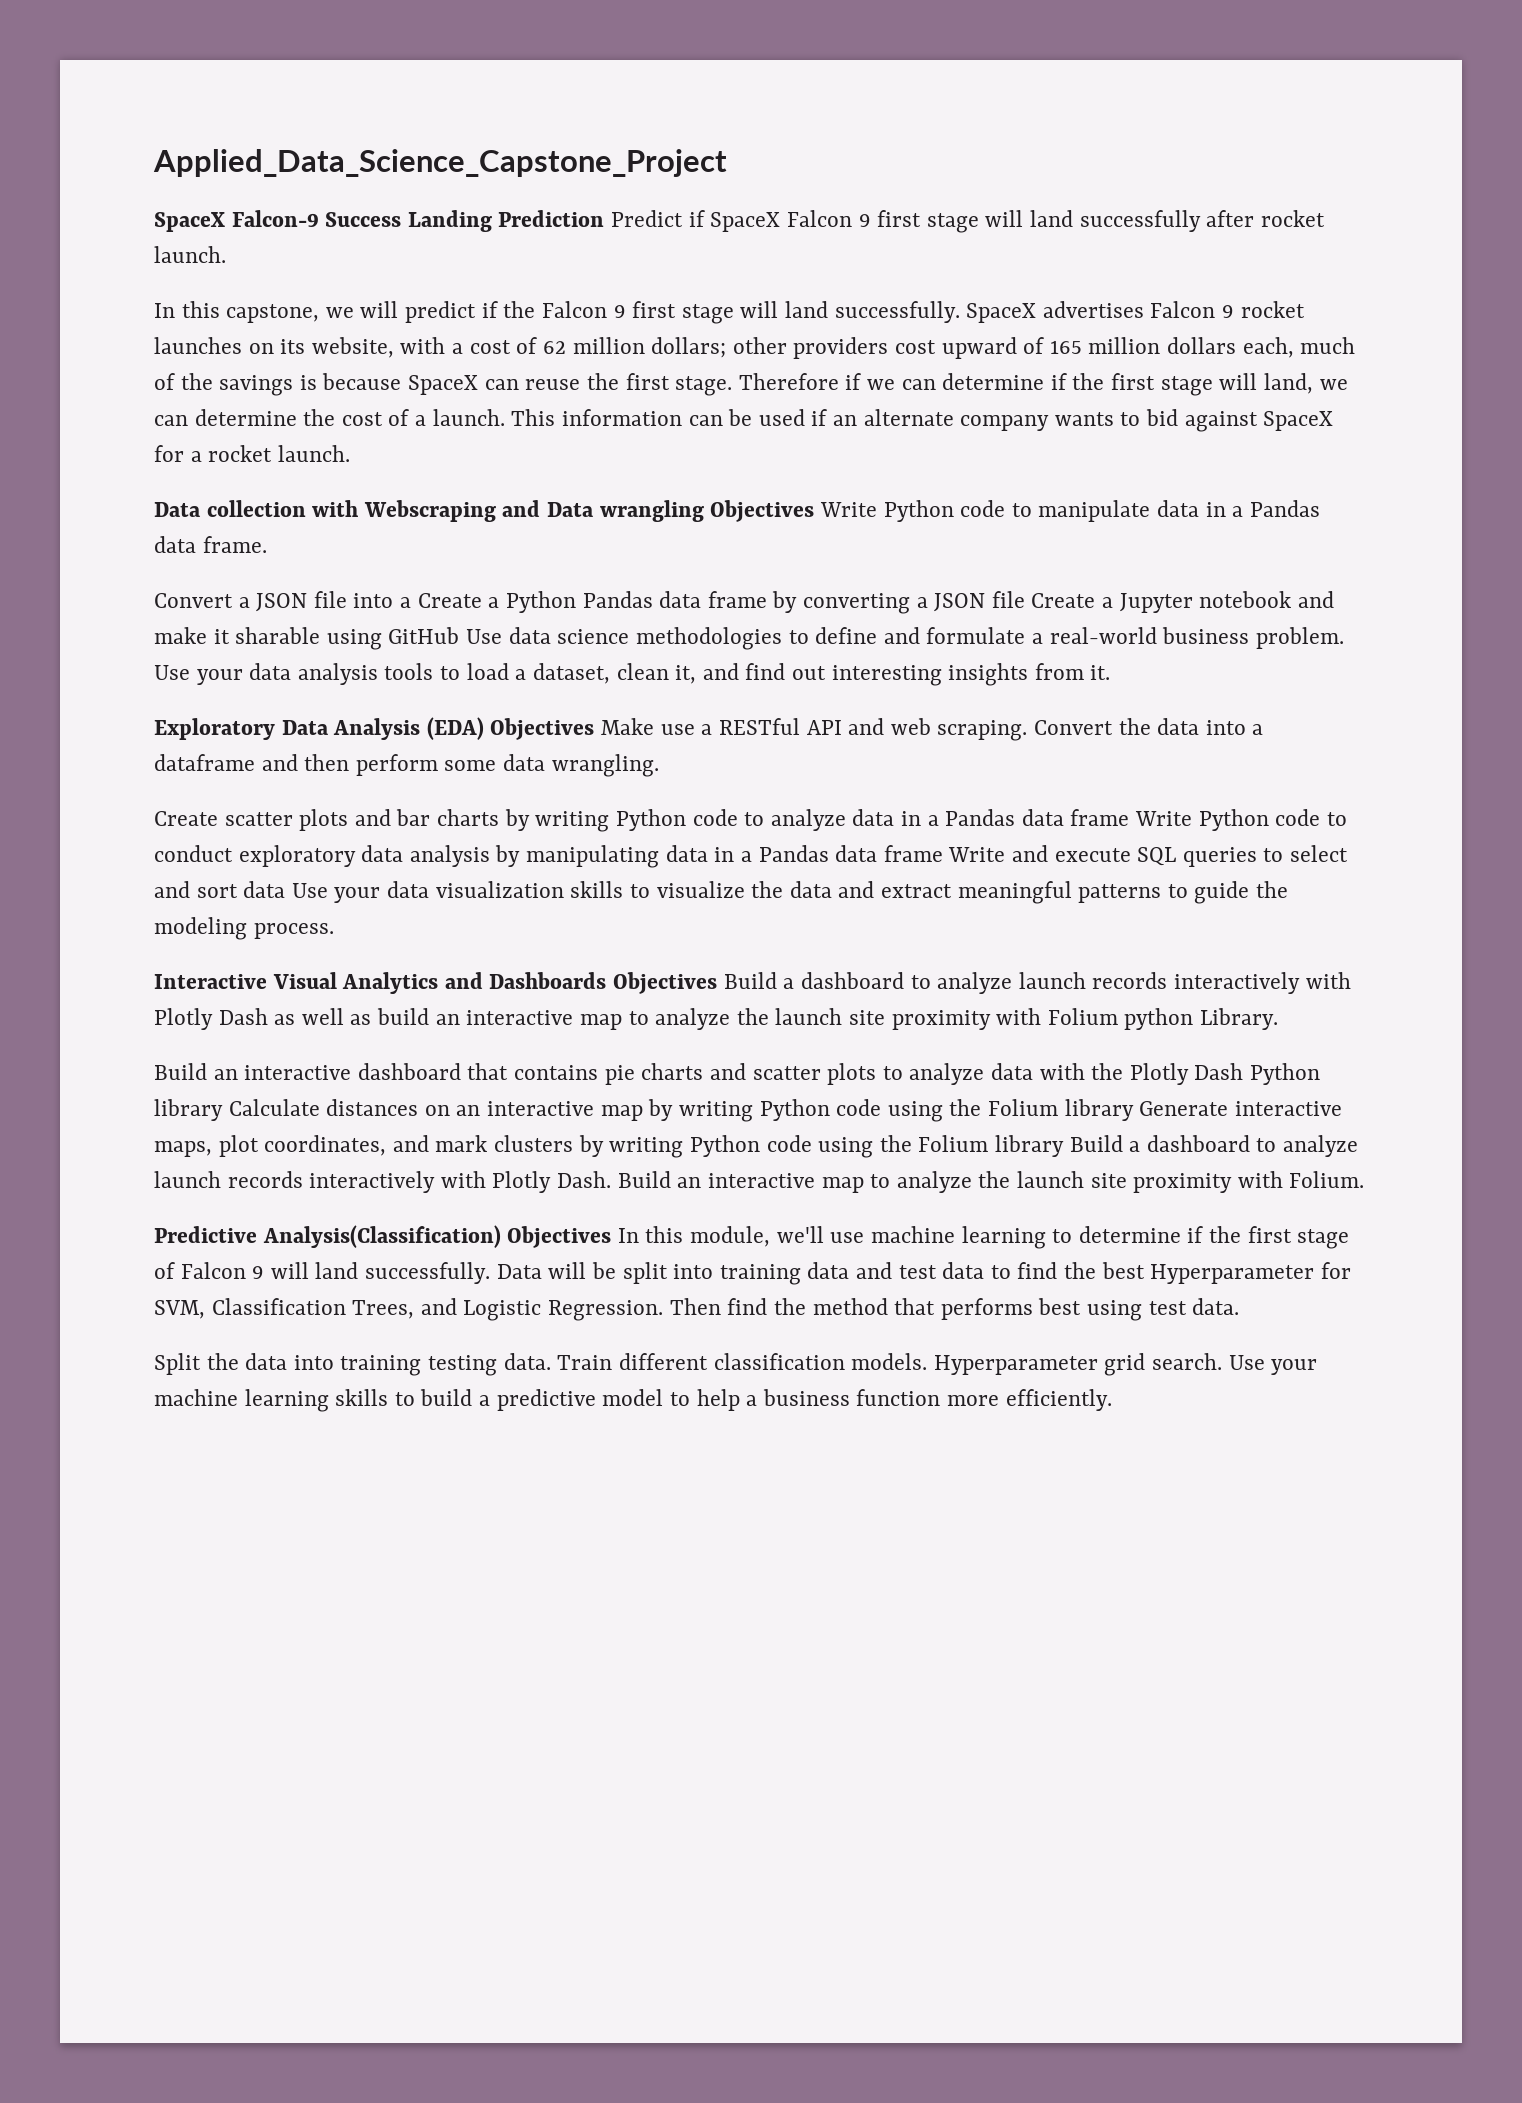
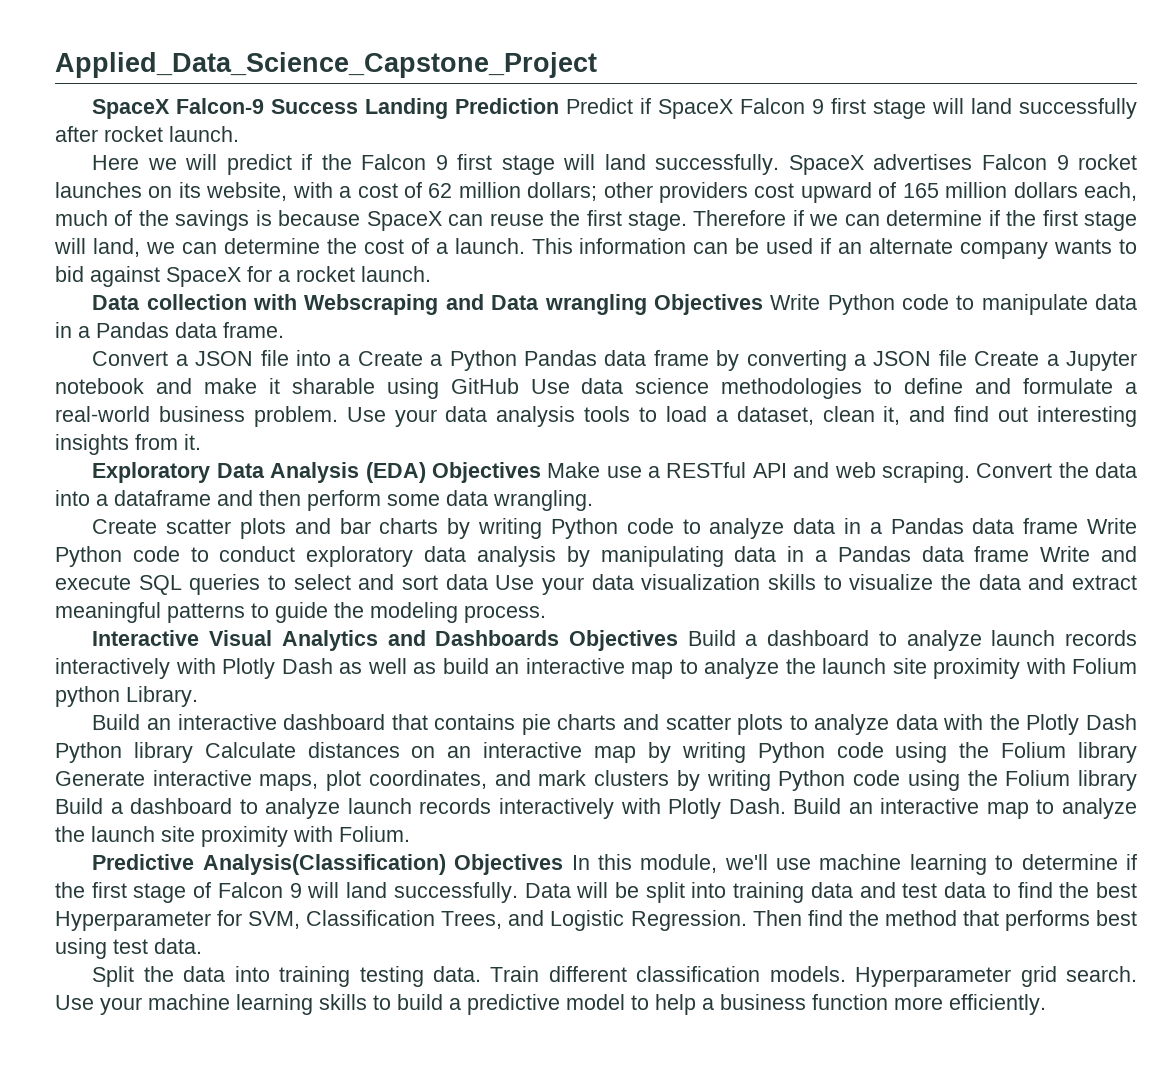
- In this capstone, we will predict if the Falcon 9 first stage will land successfully.
+ Here we will predict if the Falcon 9 first stage will land successfully.

